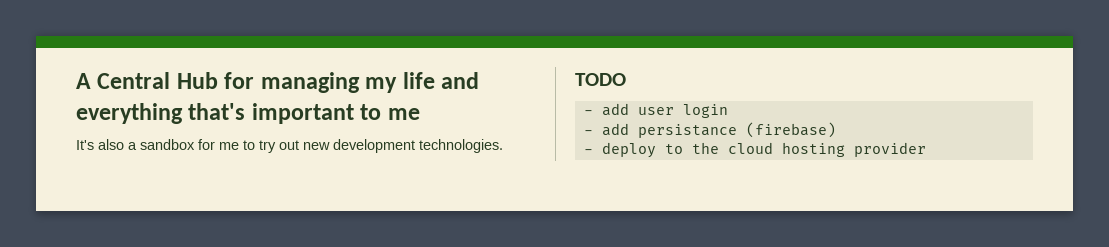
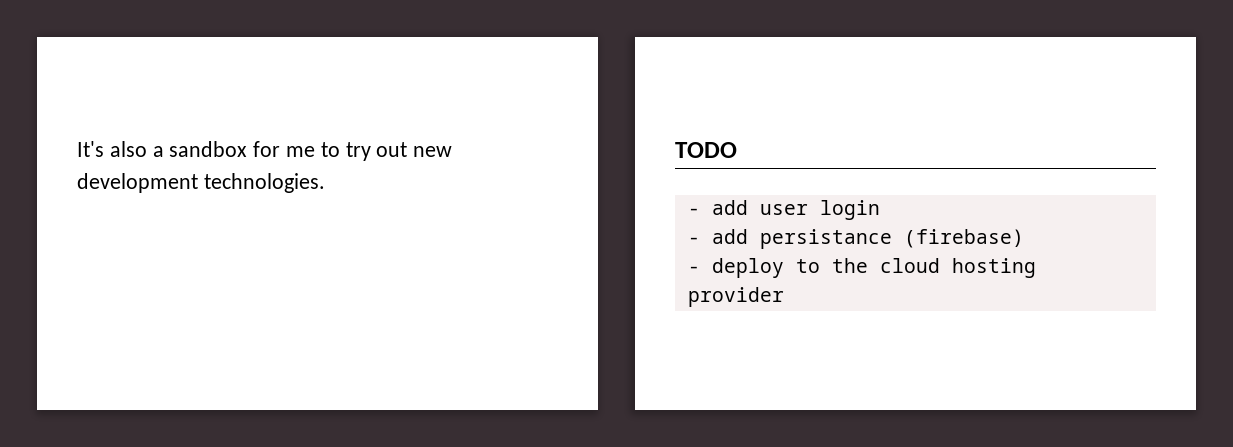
- A Central Hub for managing my life and everything that's important to me

